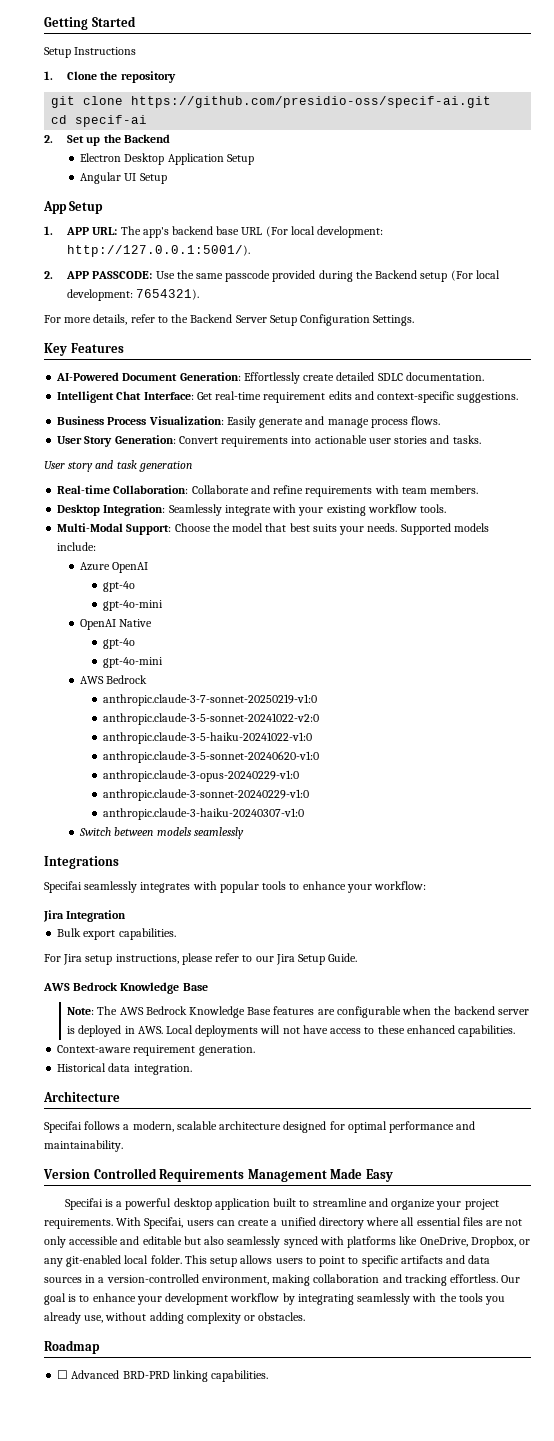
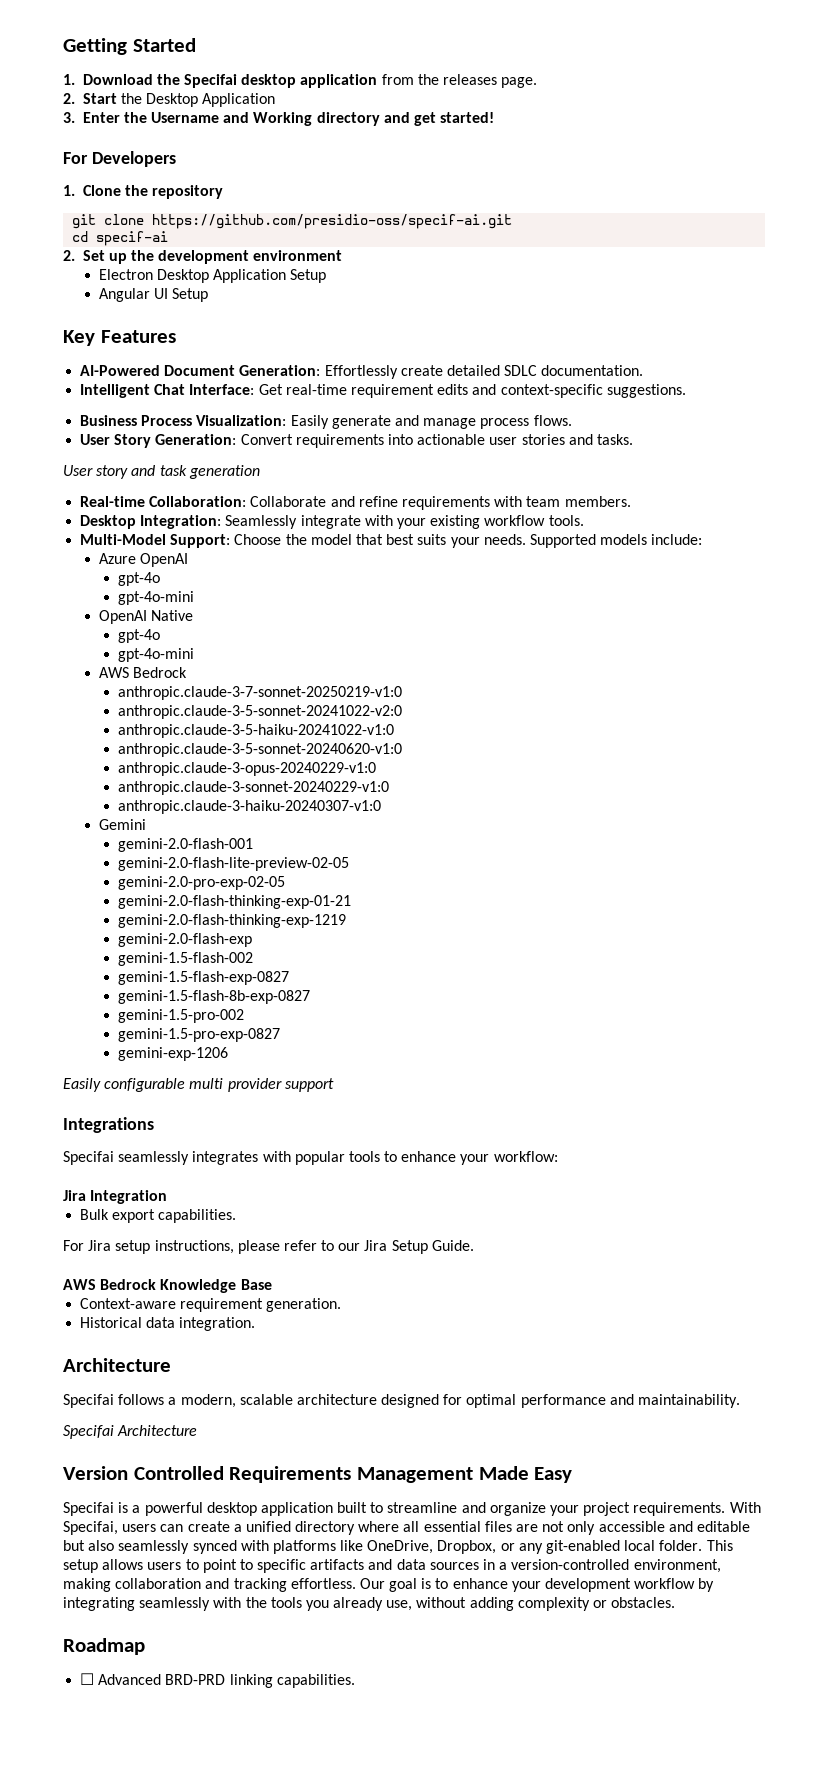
- Setup Instructions
+ 1. Download the Specifai desktop application from the releases page.
+ 2. Start the Desktop Application
+ 3. Enter the Username and Working directory and get started!
+ For Developers
- 2. Set up the Backend
+ 2. Set up the development environment
- App Setup
- 1. APP URL: The app's backend base URL (For local development: http://127.0.0.1:5001/).
- 2. APP PASSCODE: Use the same passcode provided during the Backend setup (For local development: 7654321).
- For more details, refer to the Backend Server Setup Configuration Settings.
- Multi-Modal Support: Choose the model that best suits your needs.
+ Multi-Model Support: Choose the model that best suits your needs.
- Switch between models seamlessly
+ Gemini
+ gemini-2.0-flash-001
+ gemini-2.0-flash-lite-preview-02-05
+ gemini-2.0-pro-exp-02-05
+ gemini-2.0-flash-thinking-exp-01-21
+ gemini-2.0-flash-thinking-exp-1219
+ gemini-2.0-flash-exp
+ gemini-1.5-flash-002
+ gemini-1.5-flash-exp-0827
+ gemini-1.5-flash-8b-exp-0827
+ gemini-1.5-pro-002
+ gemini-1.5-pro-exp-0827
+ gemini-exp-1206
+ Easily configurable multi provider support
- Note: The AWS Bedrock Knowledge Base features are configurable when the backend server is deployed in AWS. Local deployments will not have access to these enhanced capabilities.
+ Specifai Architecture

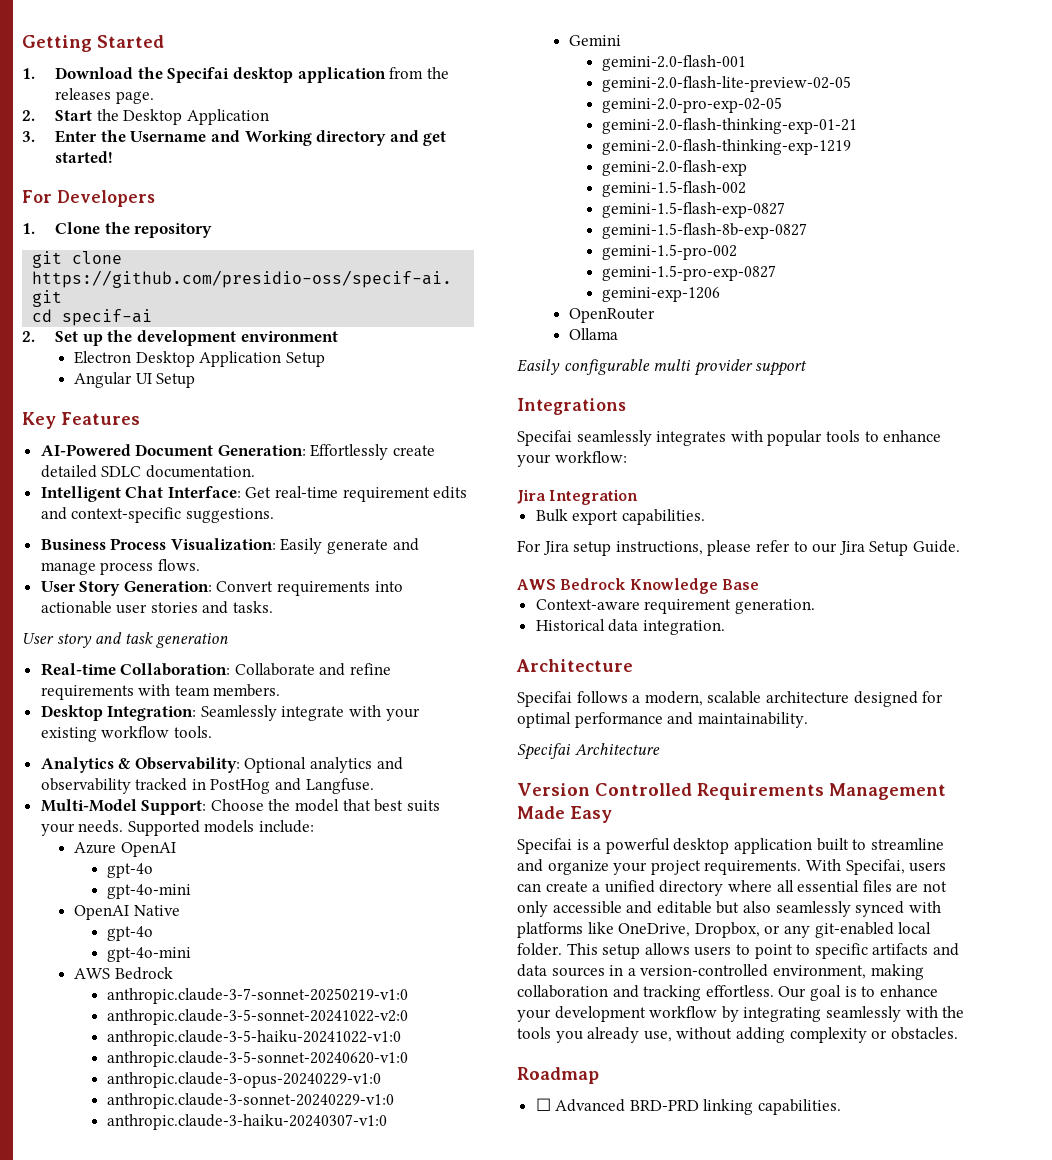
+ Analytics & Observability: Optional analytics and observability tracked in PostHog and Langfuse.
+ OpenRouter
+ Ollama

